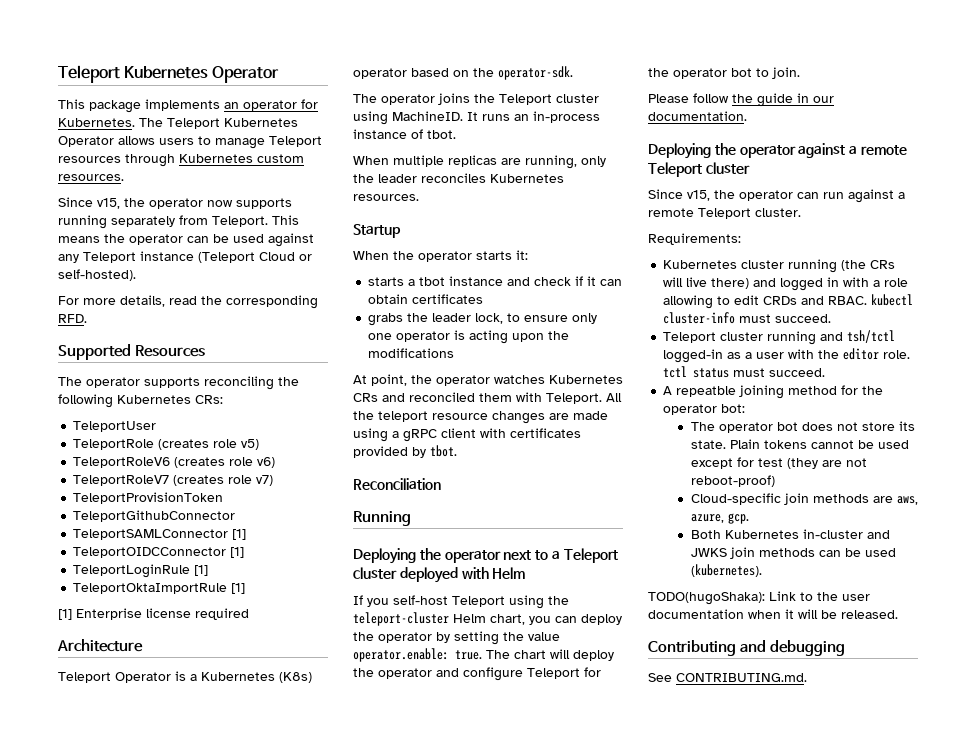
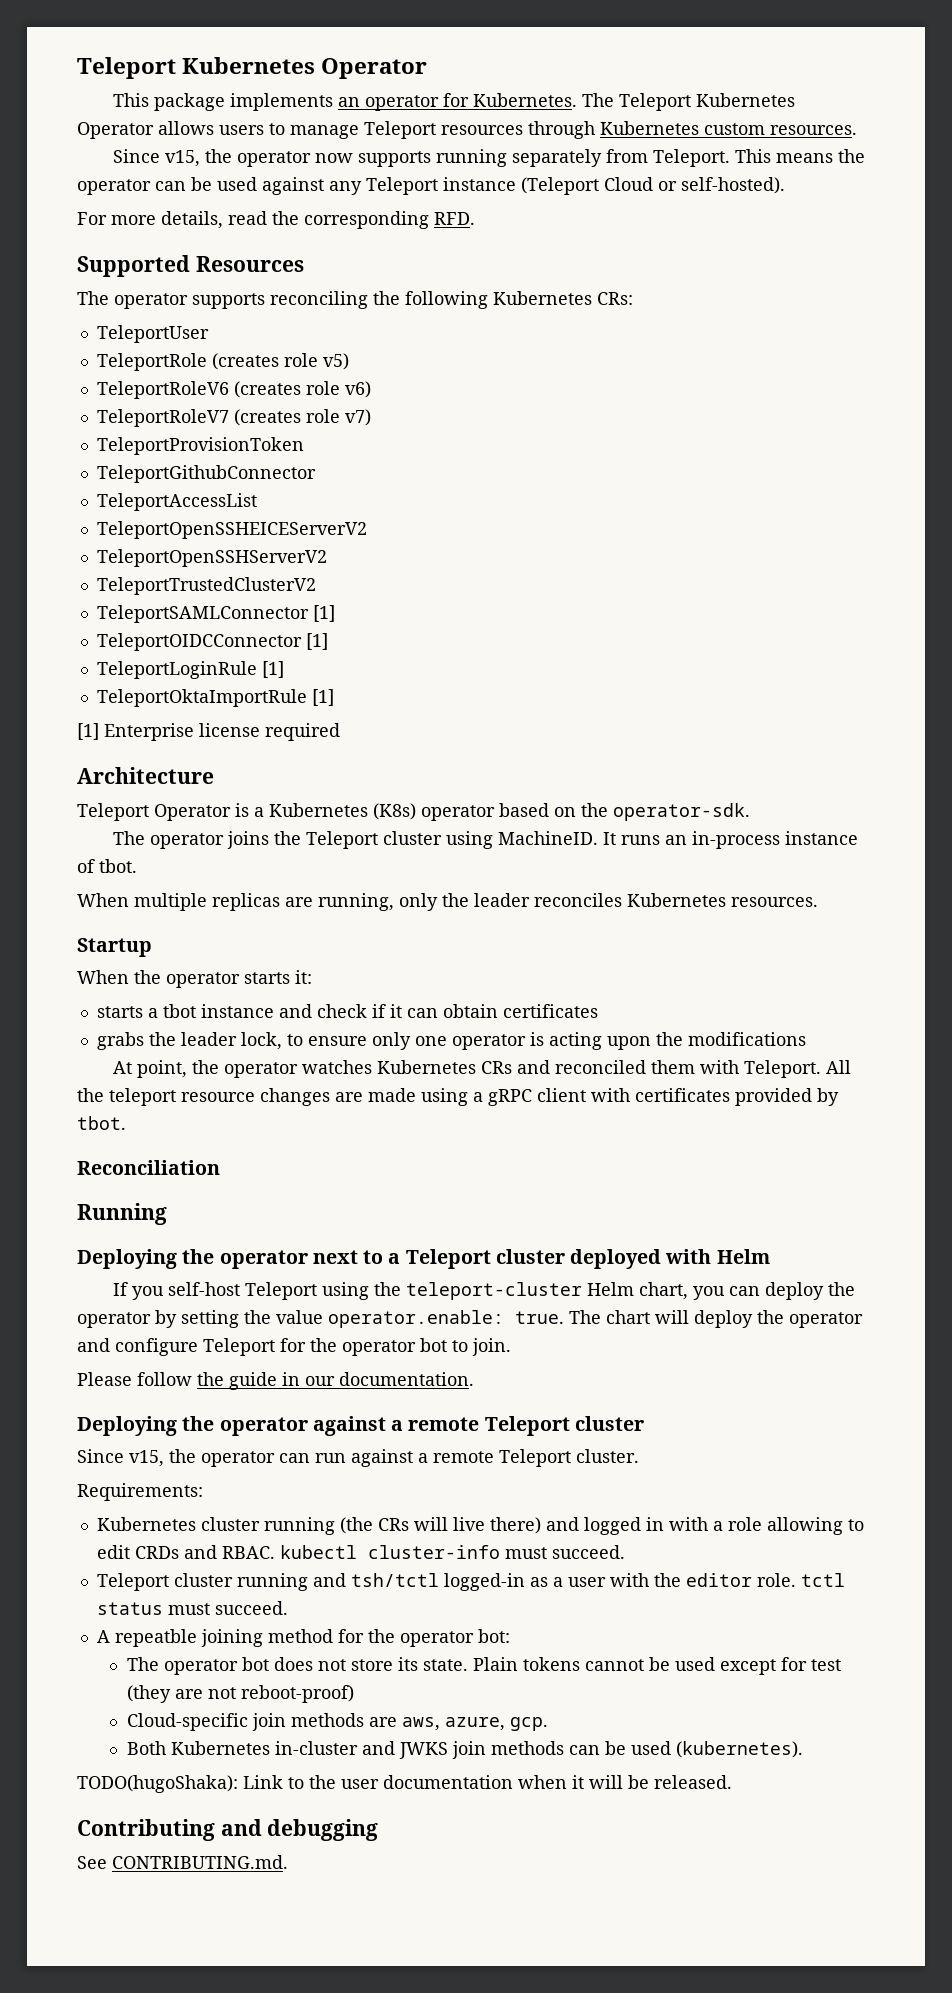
+ TeleportAccessList
+ TeleportOpenSSHEICEServerV2
+ TeleportOpenSSHServerV2
+ TeleportTrustedClusterV2

